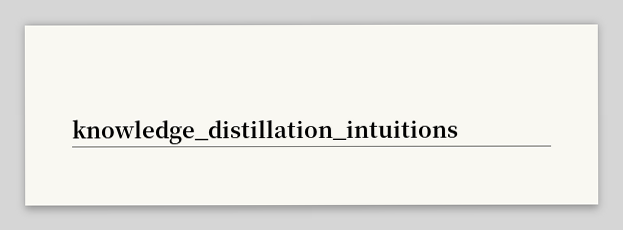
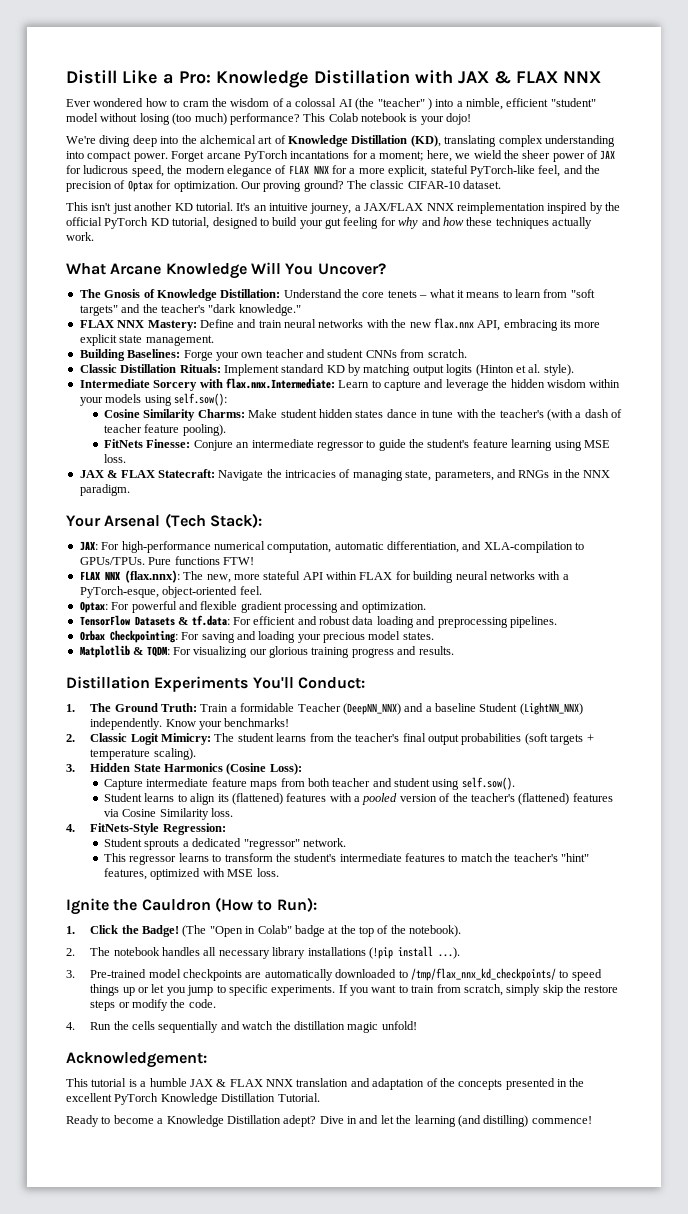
- knowledge_distillation_intuitions
+ Distill Like a Pro: Knowledge Distillation with JAX & FLAX NNX
+ Ever wondered how to cram the wisdom of a colossal AI (the "teacher" ) into a nimble, efficient "student" model without losing (too much) performance? This Colab notebook is your dojo!
+ We're diving deep into the alchemical art of Knowledge Distillation (KD), translating complex understanding into compact power. Forget arcane PyTorch incantations for a moment; here, we wield the sheer power of JAX for ludicrous speed, the modern elegance of FLAX NNX for a more explicit, stateful PyTorch-like feel, and the precision of Optax for optimization. Our proving ground? The classic CIFAR-10 dataset.
+ This isn't just another KD tutorial. It's an intuitive journey, a JAX/FLAX NNX reimplementation inspired by the official PyTorch KD tutorial, designed to build your gut feeling for why and how these techniques actually work.
+ What Arcane Knowledge Will You Uncover?
+ The Gnosis of Knowledge Distillation: Understand the core tenets – what it means to learn from "soft targets" and the teacher's "dark knowledge."
+ FLAX NNX Mastery: Define and train neural networks with the new flax.nnx API, embracing its more explicit state management.
+ Building Baselines: Forge your own teacher and student CNNs from scratch.
+ Classic Distillation Rituals: Implement standard KD by matching output logits (Hinton et al. style).
+ Intermediate Sorcery with flax.nnx.Intermediate: Learn to capture and leverage the hidden wisdom within your models using self.sow():
+ Cosine Similarity Charms: Make student hidden states dance in tune with the teacher's (with a dash of teacher feature pooling).
+ FitNets Finesse: Conjure an intermediate regressor to guide the student's feature learning using MSE loss.
+ JAX & FLAX Statecraft: Navigate the intricacies of managing state, parameters, and RNGs in the NNX paradigm.
+ Your Arsenal (Tech Stack):
+ JAX: For high-performance numerical computation, automatic differentiation, and XLA-compilation to GPUs/TPUs. Pure functions FTW!
+ FLAX NNX (flax.nnx): The new, more stateful API within FLAX for building neural networks with a PyTorch-esque, object-oriented feel.
+ Optax: For powerful and flexible gradient processing and optimization.
+ TensorFlow Datasets & tf.data: For efficient and robust data loading and preprocessing pipelines.
+ Orbax Checkpointing: For saving and loading your precious model states.
+ Matplotlib & TQDM: For visualizing our glorious training progress and results.
+ Distillation Experiments You'll Conduct:
+ 1. The Ground Truth: Train a formidable Teacher (DeepNN_NNX) and a baseline Student (LightNN_NNX) independently. Know your benchmarks!
+ 2. Classic Logit Mimicry: The student learns from the teacher's final output probabilities (soft targets + temperature scaling).
+ 3. Hidden State Harmonics (Cosine Loss):
+ Capture intermediate feature maps from both teacher and student using self.sow().
+ Student learns to align its (flattened) features with a pooled version of the teacher's (flattened) features via Cosine Similarity loss.
+ 4. FitNets-Style Regression:
+ Student sprouts a dedicated "regressor" network.
+ This regressor learns to transform the student's intermediate features to match the teacher's "hint" features, optimized with MSE loss.
+ Ignite the Cauldron (How to Run):
+ 1. Click the Badge! (The "Open in Colab" badge at the top of the notebook).
+ 2. The notebook handles all necessary library installations (!pip install ...).
+ 3. Pre-trained model checkpoints are automatically downloaded to /tmp/flax_nnx_kd_checkpoints/ to speed things up or let you jump to specific experiments. If you want to train from scratch, simply skip the restore steps or modify the code.
+ 4. Run the cells sequentially and watch the distillation magic unfold!
+ Acknowledgement:
+ This tutorial is a humble JAX & FLAX NNX translation and adaptation of the concepts presented in the excellent PyTorch Knowledge Distillation Tutorial.
+ Ready to become a Knowledge Distillation adept? Dive in and let the learning (and distilling) commence!

